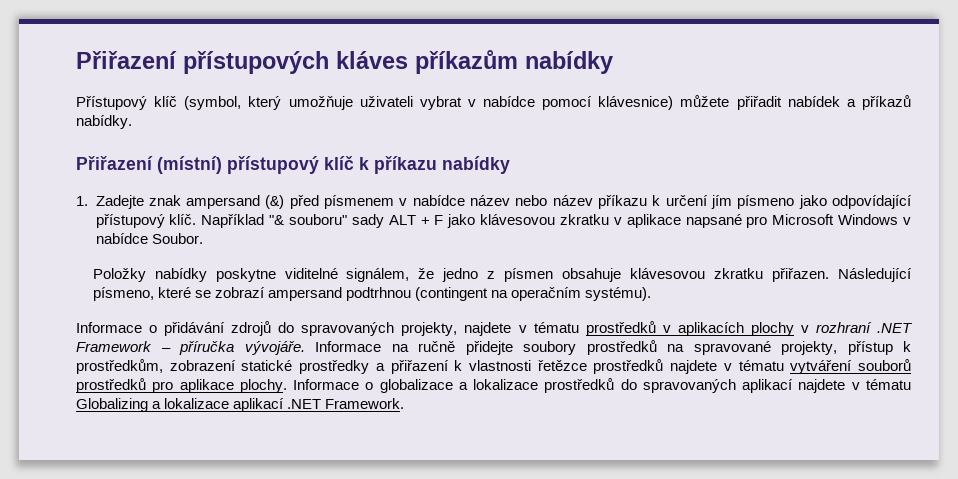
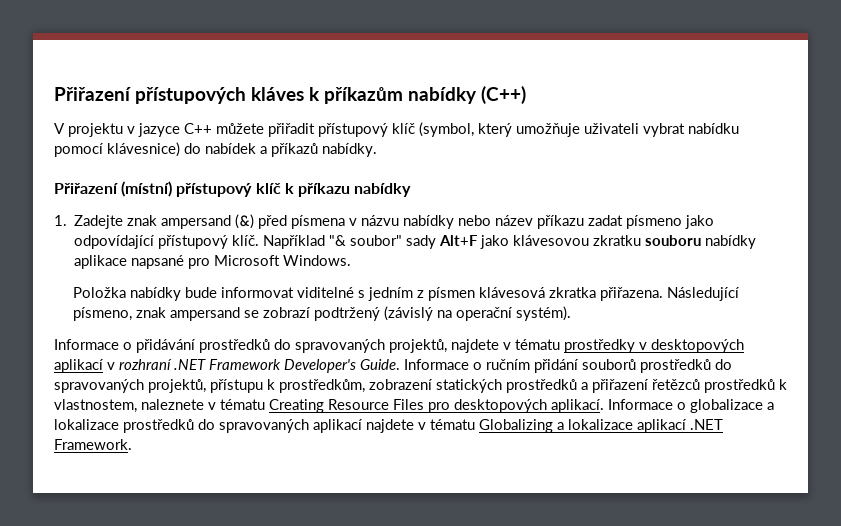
- Přiřazení přístupových kláves příkazům nabídky
- Přístupový klíč (symbol, který umožňuje uživateli vybrat v nabídce pomocí klávesnice) můžete přiřadit nabídek a příkazů nabídky.
+ Přiřazení přístupových kláves k příkazům nabídky (C++)
+ V projektu v jazyce C++ můžete přiřadit přístupový klíč (symbol, který umožňuje uživateli vybrat nabídku pomocí klávesnice) do nabídek a příkazů nabídky.
- 1. Zadejte znak ampersand (&) před písmenem v nabídce název nebo název příkazu k určení jím písmeno jako odpovídající přístupový klíč.
+ 1. Zadejte znak ampersand (&) před písmena v názvu nabídky nebo název příkazu zadat písmeno jako odpovídající přístupový klíč.
- Například "& souboru" sady ALT + F jako klávesovou zkratku v aplikace napsané pro Microsoft Windows v nabídce Soubor.
- Položky nabídky poskytne viditelné signálem, že jedno z písmen obsahuje klávesovou zkratku přiřazen. Následující písmeno, které se zobrazí ampersand podtrhnou (contingent na operačním systému).
+ Například "& soubor" sady Alt+F jako klávesovou zkratku souboru nabídky aplikace napsané pro Microsoft Windows.
+ Položka nabídky bude informovat viditelné s jedním z písmen klávesová zkratka přiřazena. Následující písmeno, znak ampersand se zobrazí podtržený (závislý na operační systém).
- Informace o přidávání zdrojů do spravovaných projekty, najdete v tématu prostředků v aplikacích plochy v rozhraní .NET Framework – příručka vývojáře. Informace na ručně přidejte soubory prostředků na spravované projekty, přístup k prostředkům, zobrazení statické prostředky a přiřazení k vlastnosti řetězce prostředků najdete v tématu vytváření souborů prostředků pro aplikace plochy.
+ Informace o přidávání prostředků do spravovaných projektů, najdete v tématu prostředky v desktopových aplikací v rozhraní .NET Framework Developer's Guide. Informace o ručním přidání souborů prostředků do spravovaných projektů, přístupu k prostředkům, zobrazení statických prostředků a přiřazení řetězců prostředků k vlastnostem, naleznete v tématu Creating Resource Files pro desktopových aplikací.

